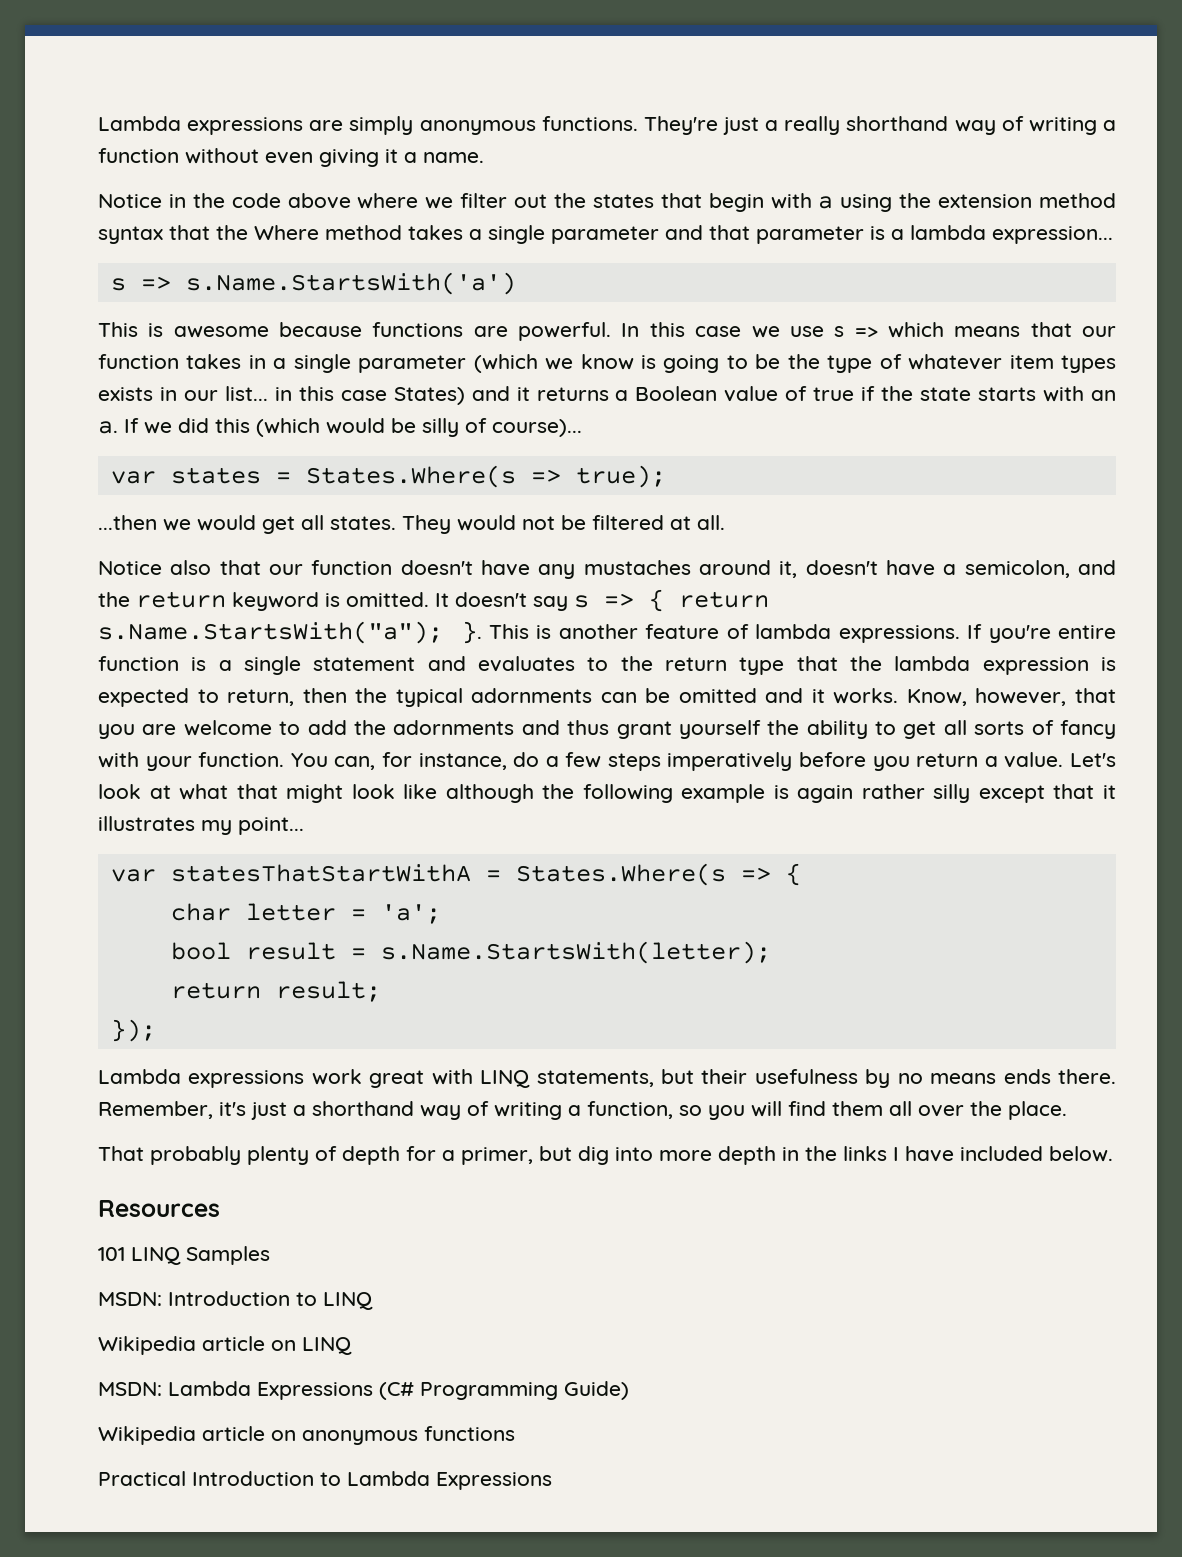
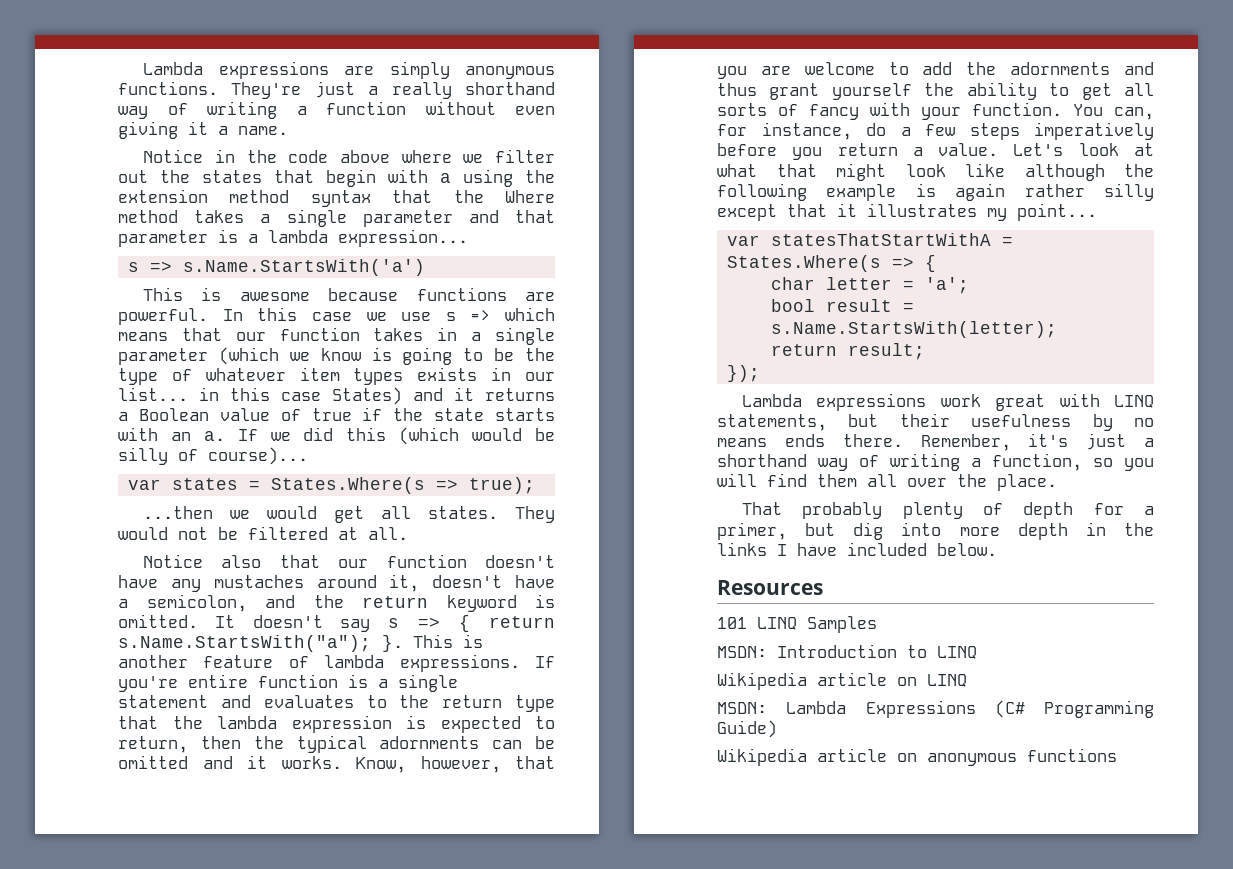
- Practical Introduction to Lambda Expressions

